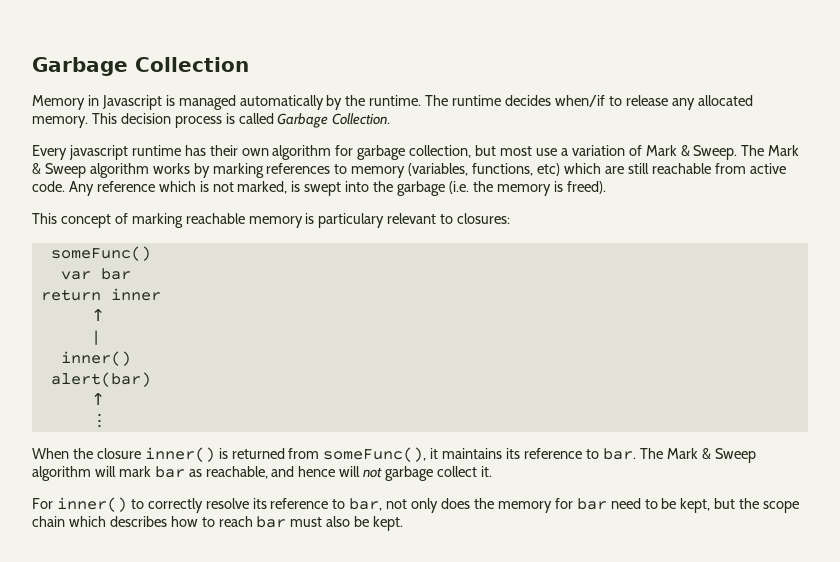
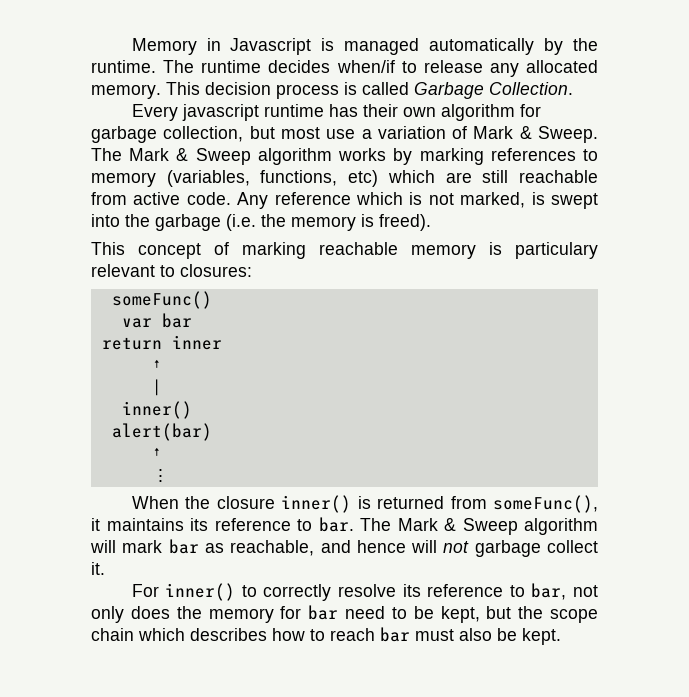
- Garbage Collection

